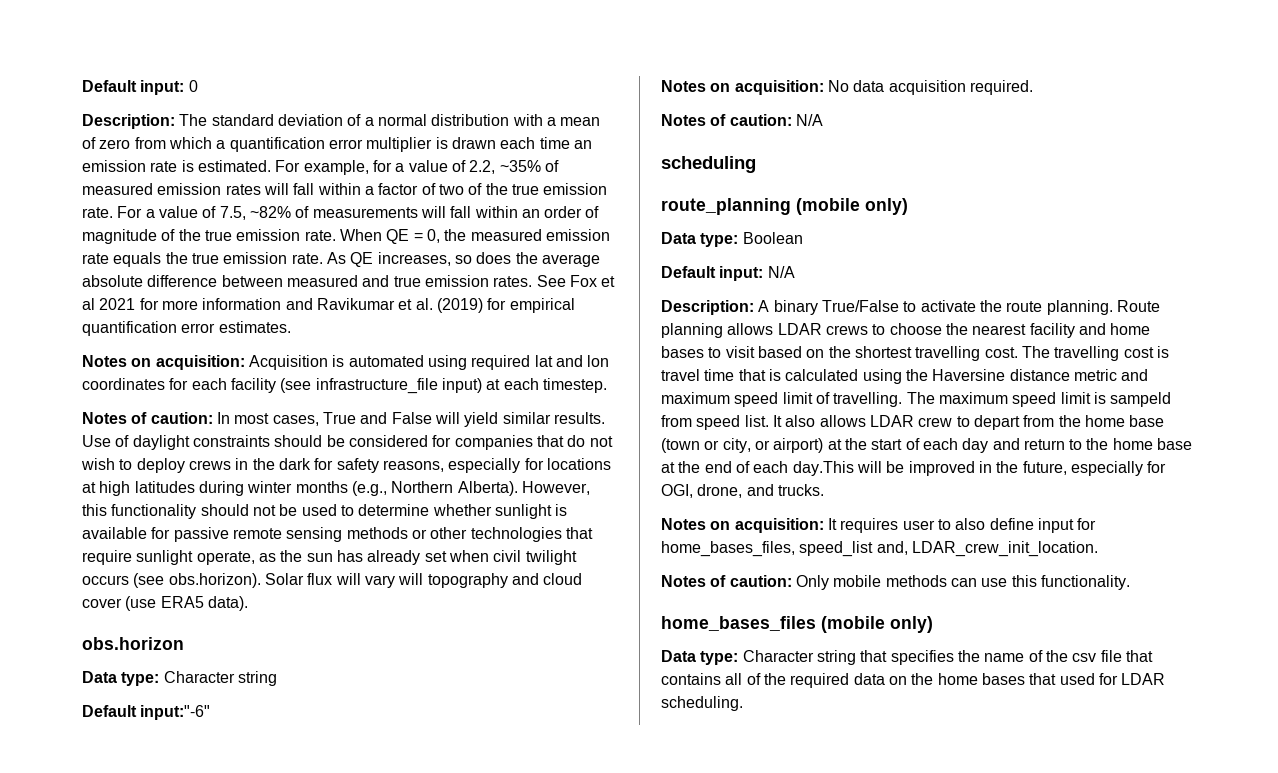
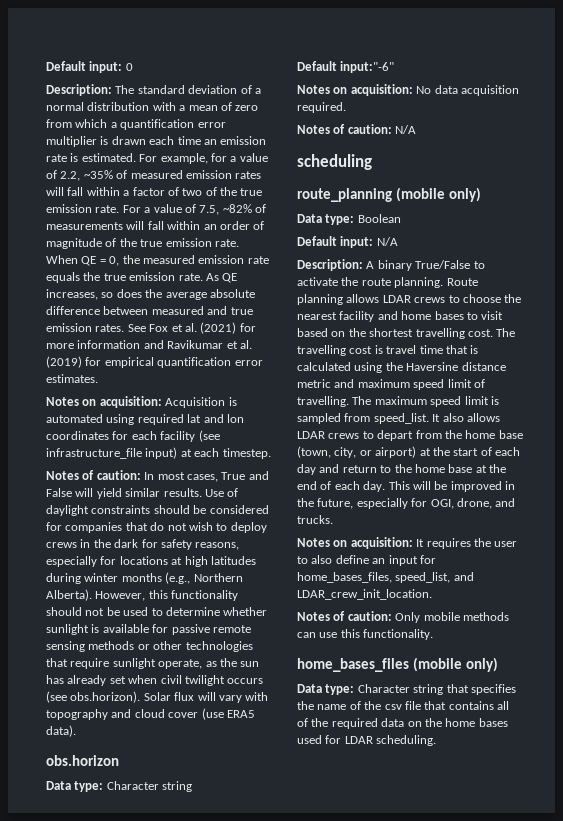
- See Fox et al 2021 for more information and Ravikumar et al. (2019) for empirical quantification error estimates.
+ See Fox et al. (2021) for more information and Ravikumar et al. (2019) for empirical quantification error estimates.
- However, this functionality should not be used to determine whether sunlight is available for passive remote sensing methods or other technologies that require sunlight operate, as the sun has already set when civil twilight occurs (see obs.horizon). Solar flux will vary will topography and cloud cover (use ERA5 data).
+ However, this functionality should not be used to determine whether sunlight is available for passive remote sensing methods or other technologies that require sunlight operate, as the sun has already set when civil twilight occurs (see obs.horizon). Solar flux will vary with topography and cloud cover (use ERA5 data).
- The maximum speed limit is sampeld from speed list.
+ The maximum speed limit is sampled from speed_list.
- It also allows LDAR crew to depart from the home base (town or city, or airport) at the start of each day and return to the home base at the end of each day.This will be improved in the future, especially for OGI, drone, and trucks.
+ It also allows LDAR crews to depart from the home base (town, city, or airport) at the start of each day and return to the home base at the end of each day. This will be improved in the future, especially for OGI, drone, and trucks.
- Notes on acquisition: It requires user to also define input for home_bases_files, speed_list and, LDAR_crew_init_location.
+ Notes on acquisition: It requires the user to also define an input for home_bases_files, speed_list, and LDAR_crew_init_location.
- Data type: Character string that specifies the name of the csv file that contains all of the required data on the home bases that used for LDAR scheduling.
+ Data type: Character string that specifies the name of the csv file that contains all of the required data on the home bases used for LDAR scheduling.

